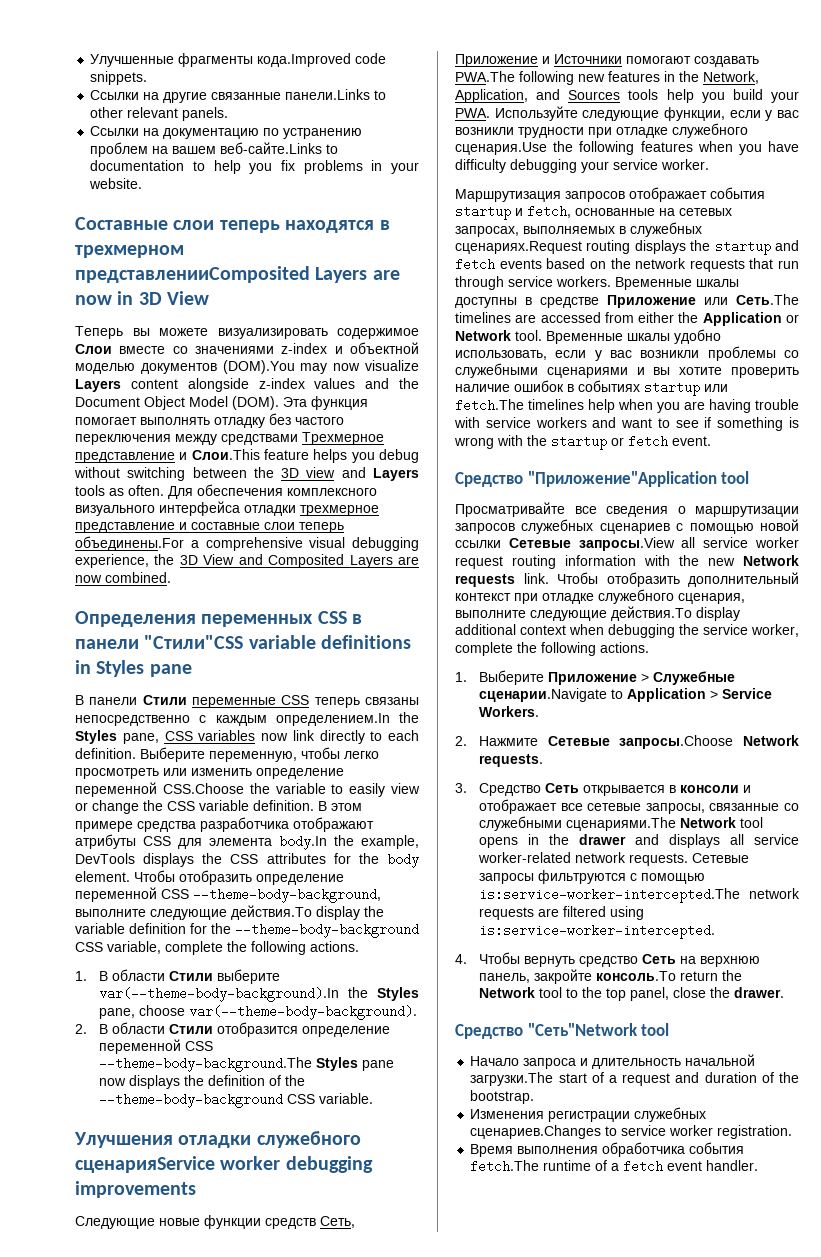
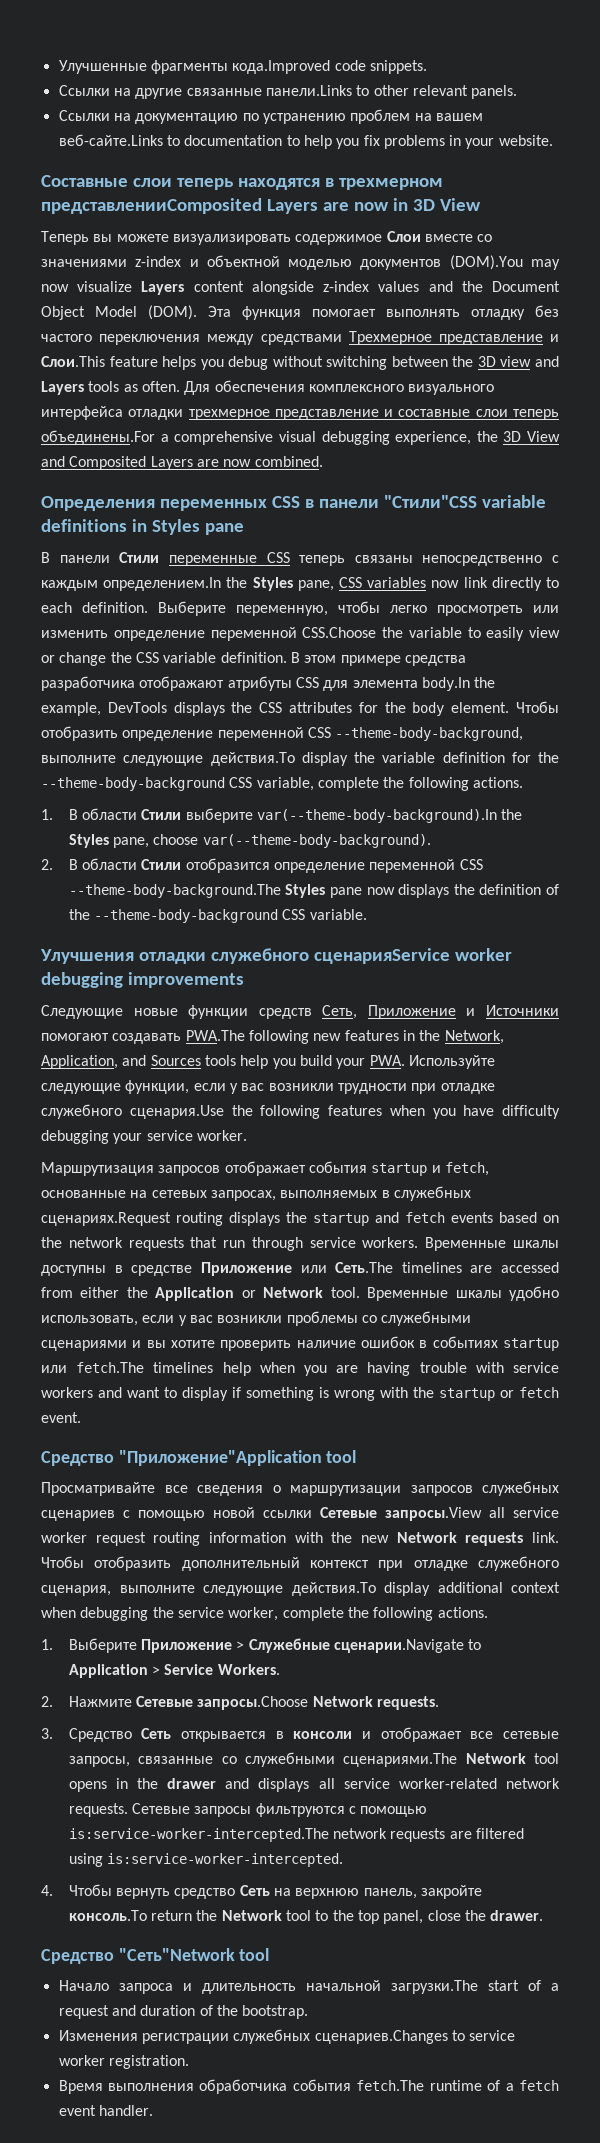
- Временные шкалы удобно использовать, если у вас возникли проблемы со служебными сценариями и вы хотите проверить наличие ошибок в событиях startup или fetch.The timelines help when you are having trouble with service workers and want to see if something is wrong with the startup or fetch event.
+ Временные шкалы удобно использовать, если у вас возникли проблемы со служебными сценариями и вы хотите проверить наличие ошибок в событиях startup или fetch.The timelines help when you are having trouble with service workers and want to display if something is wrong with the startup or fetch event.

